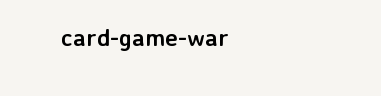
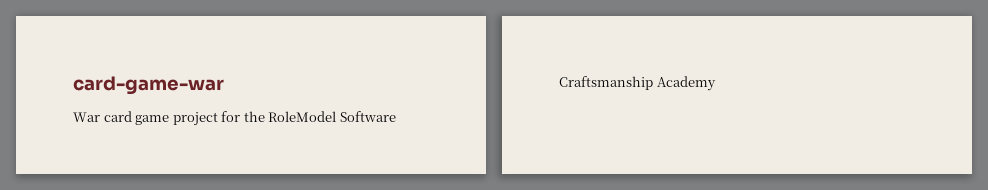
+ War card game project for the RoleModel Software Craftsmanship Academy

